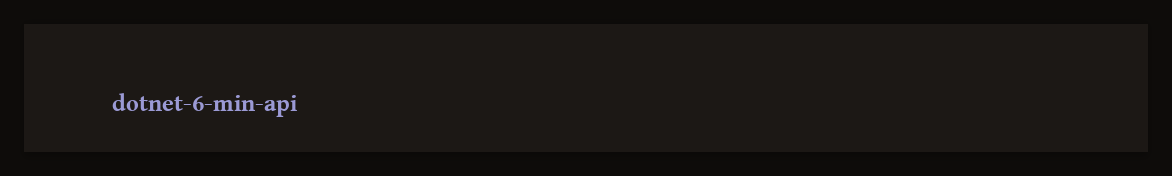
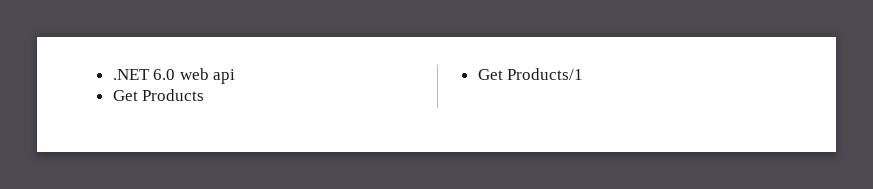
- dotnet-6-min-api
+ .NET 6.0 web api
+ Get Products
+ Get Products/1

